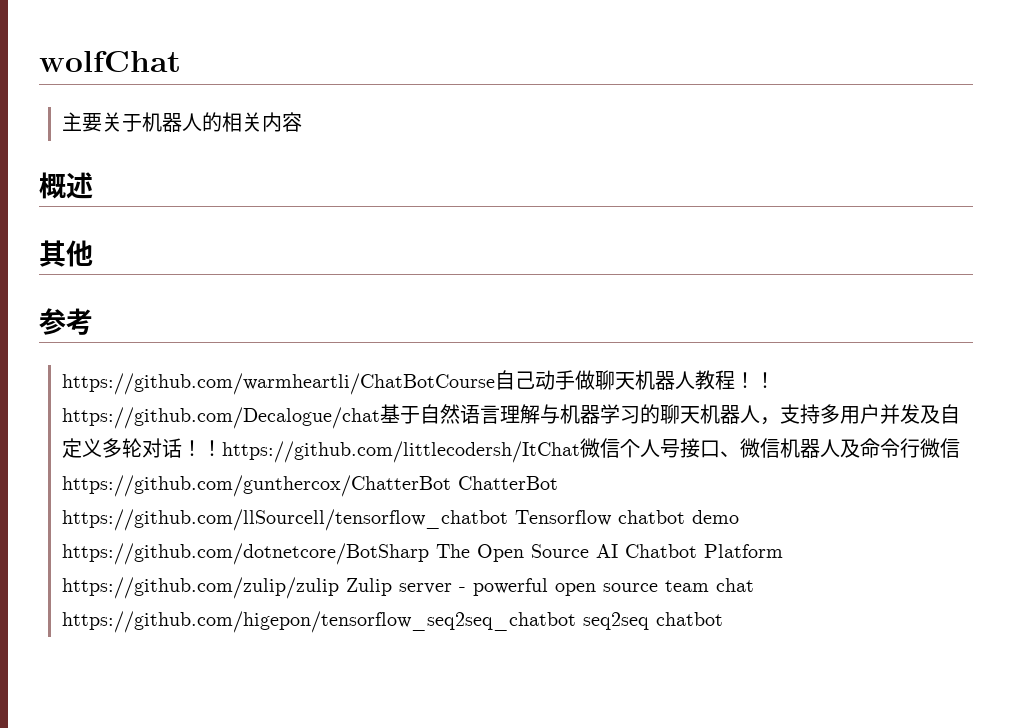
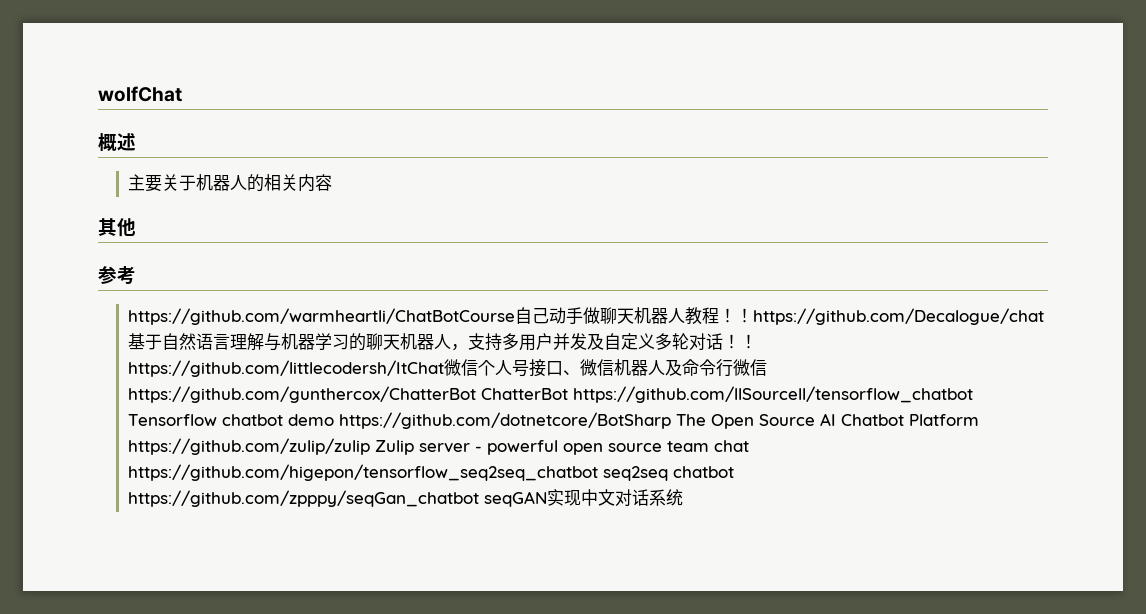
+ 概述
- 概述
- ！https://github.com/littlecodersh/ItChat微信个人号接口、微信机器人及命令行微信https://github.com/gunthercox/ChatterBot ChatterBot https://github.com/llSourcell/tensorflow_chatbot Tensorflow chatbot demo https://github.com/dotnetcore/BotSharp The Open Source AI Chatbot Platform https://github.com/zulip/zulip Zulip server - powerful open source team chat https://github.com/higepon/tensorflow_seq2seq_chatbot seq2seq chatbot
+ ！https://github.com/littlecodersh/ItChat微信个人号接口、微信机器人及命令行微信https://github.com/gunthercox/ChatterBot ChatterBot https://github.com/llSourcell/tensorflow_chatbot Tensorflow chatbot demo https://github.com/dotnetcore/BotSharp The Open Source AI Chatbot Platform https://github.com/zulip/zulip Zulip server - powerful open source team chat https://github.com/higepon/tensorflow_seq2seq_chatbot seq2seq chatbot https://github.com/zpppy/seqGan_chatbot seqGAN实现中文对话系统

